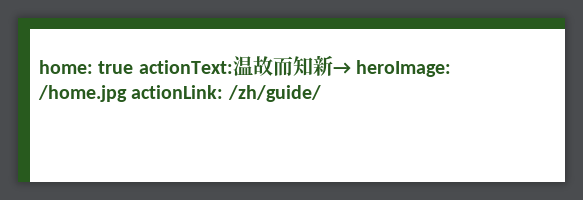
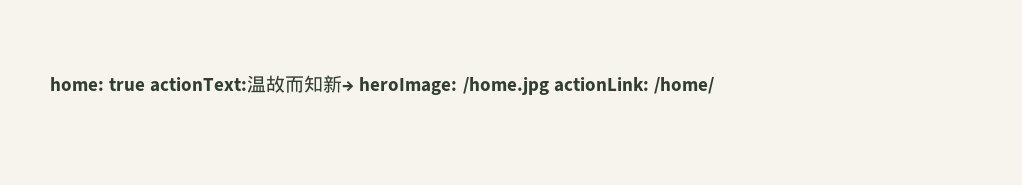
- home: true actionText:温故而知新→ heroImage: /home.jpg actionLink: /zh/guide/
+ home: true actionText:温故而知新→ heroImage: /home.jpg actionLink: /home/

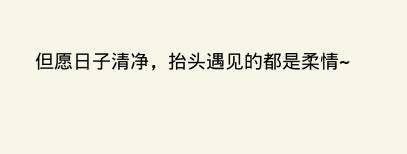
- home: true actionText:温故而知新→ heroImage: /home.jpg actionLink: /home/
+ 但愿日子清净，抬头遇见的都是柔情~

